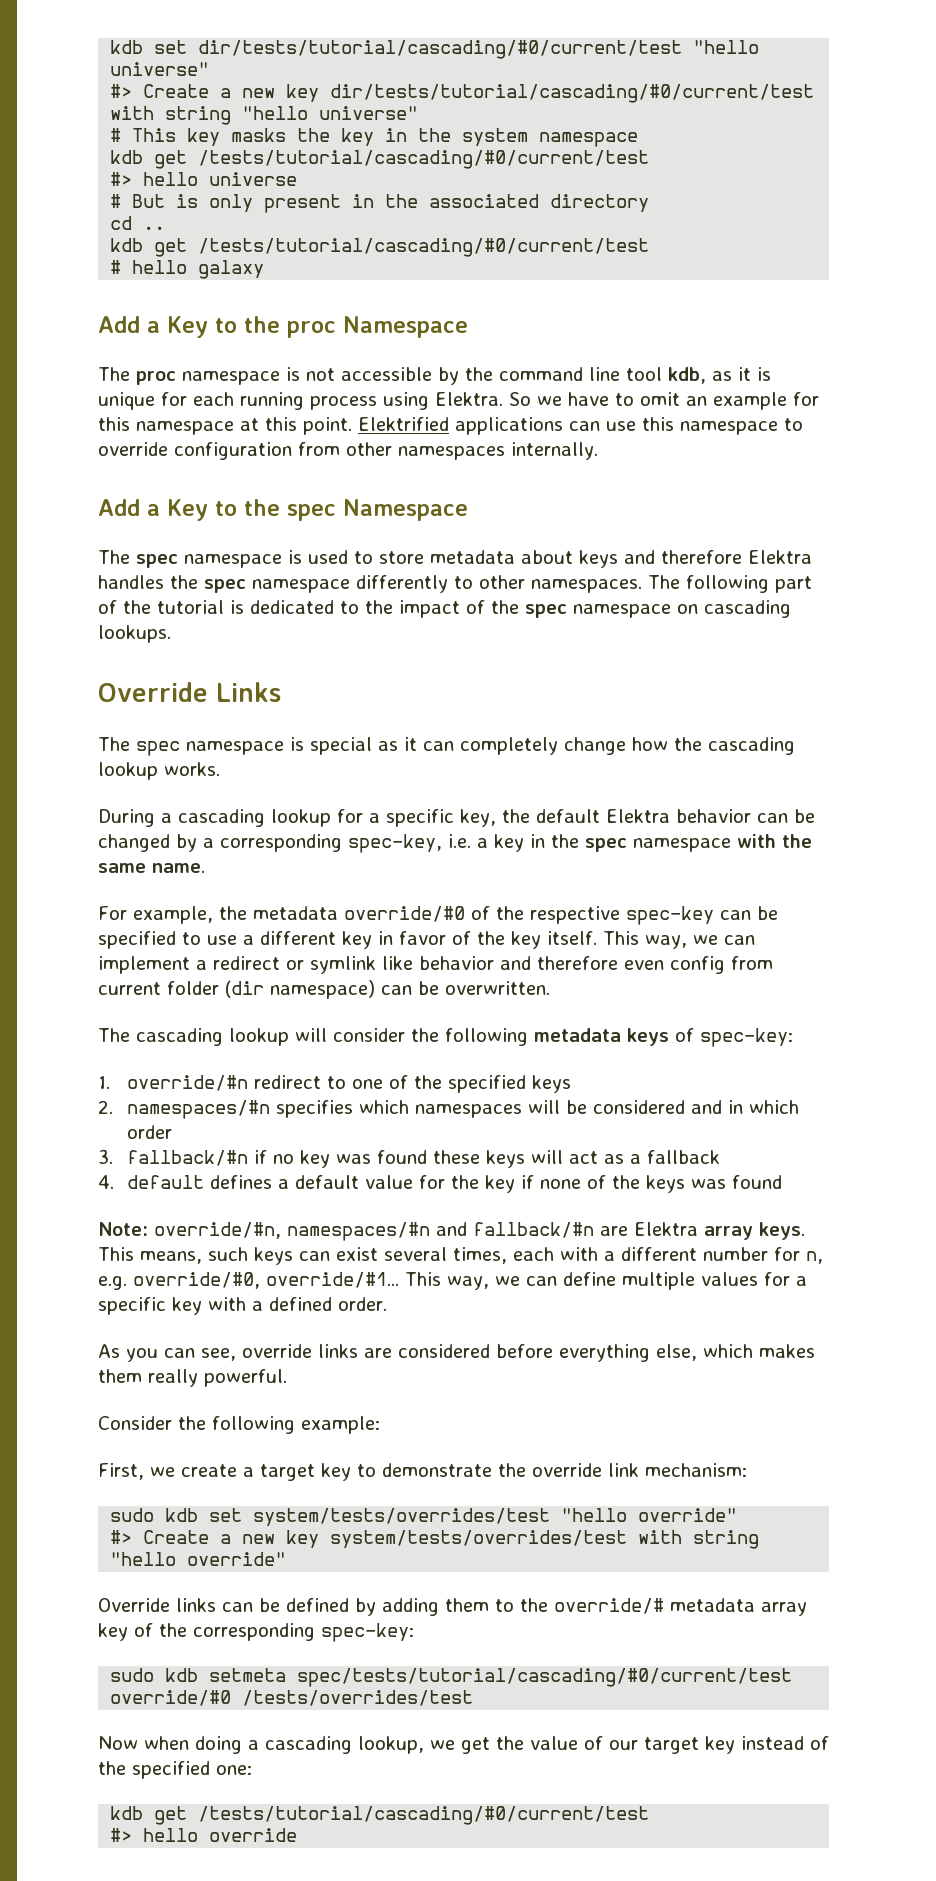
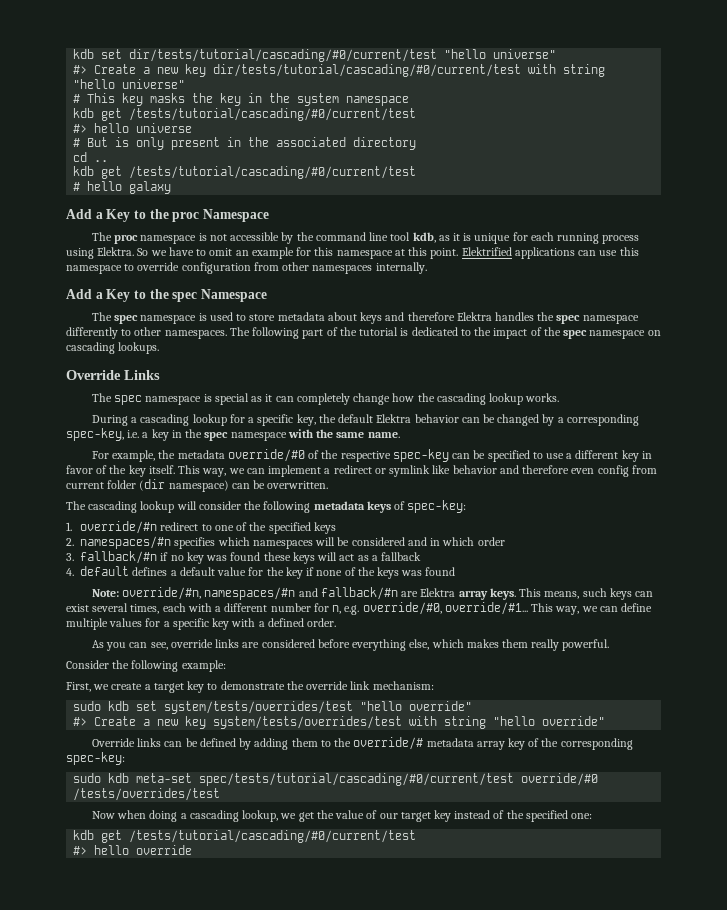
- sudo kdb setmeta spec/tests/tutorial/cascading/#0/current/test override/#0 /tests/overrides/test
+ sudo kdb meta-set spec/tests/tutorial/cascading/#0/current/test override/#0 /tests/overrides/test

